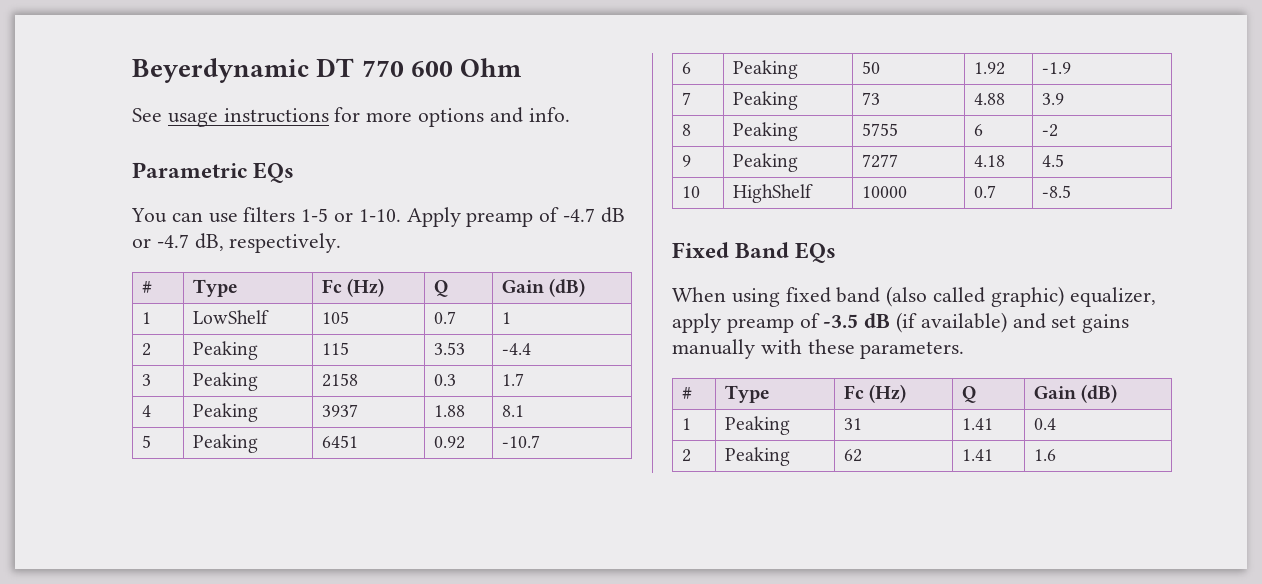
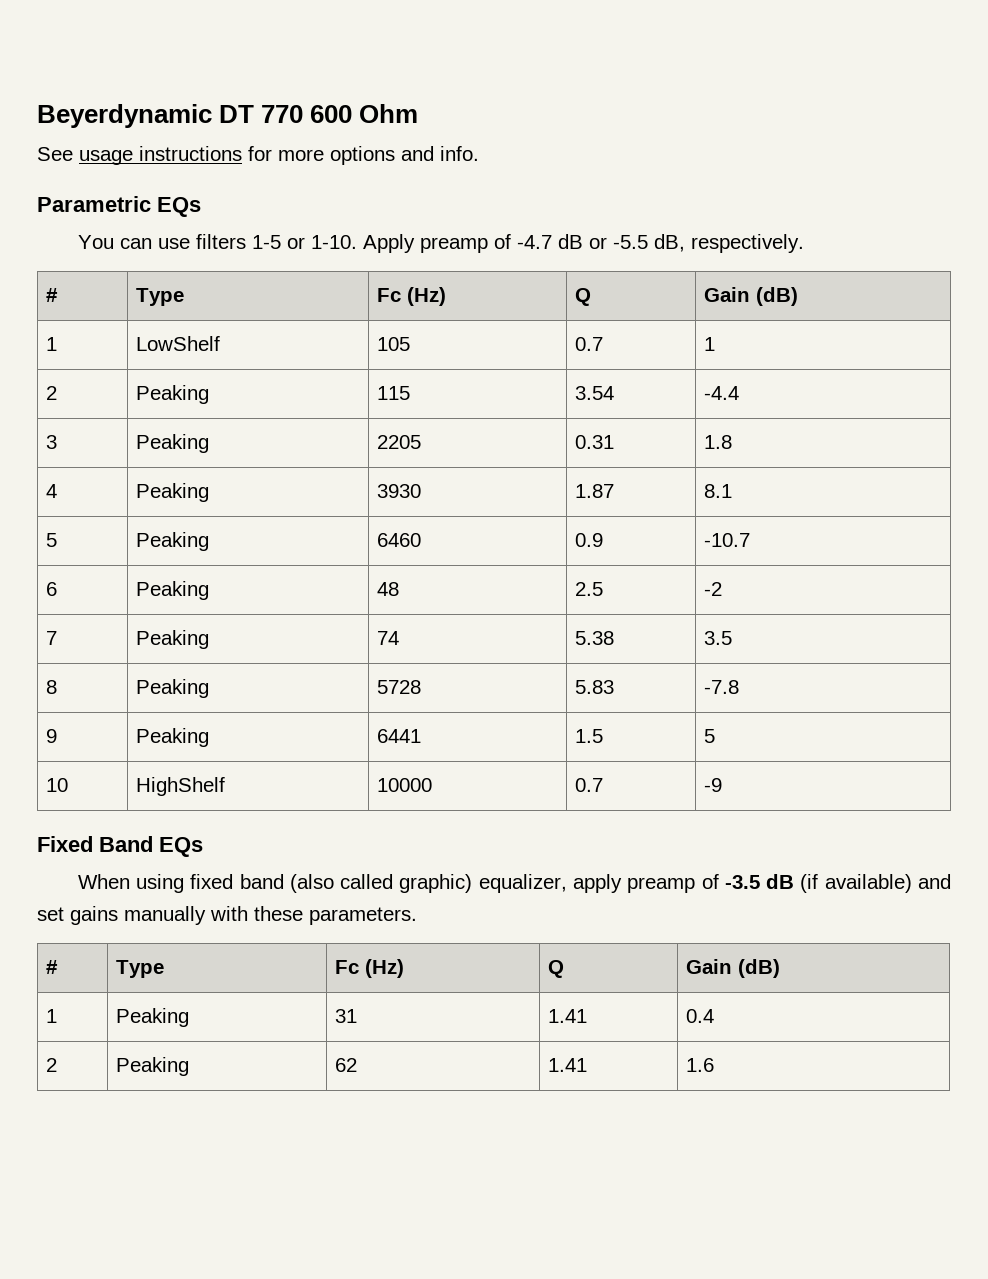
- Apply preamp of -4.7 dB or -4.7 dB, respectively.
+ Apply preamp of -4.7 dB or -5.5 dB, respectively.
- 2 | Peaking | 115 | 3.53 | -4.4
+ 2 | Peaking | 115 | 3.54 | -4.4
- 3 | Peaking | 2158 | 0.3 | 1.7
+ 3 | Peaking | 2205 | 0.31 | 1.8
- 4 | Peaking | 3937 | 1.88 | 8.1
+ 4 | Peaking | 3930 | 1.87 | 8.1
- 5 | Peaking | 6451 | 0.92 | -10.7
+ 5 | Peaking | 6460 | 0.9 | -10.7
- 6 | Peaking | 50 | 1.92 | -1.9
+ 6 | Peaking | 48 | 2.5 | -2
- 7 | Peaking | 73 | 4.88 | 3.9
+ 7 | Peaking | 74 | 5.38 | 3.5
- 8 | Peaking | 5755 | 6 | -2
+ 8 | Peaking | 5728 | 5.83 | -7.8
- 9 | Peaking | 7277 | 4.18 | 4.5
+ 9 | Peaking | 6441 | 1.5 | 5
- 10 | HighShelf | 10000 | 0.7 | -8.5
+ 10 | HighShelf | 10000 | 0.7 | -9

